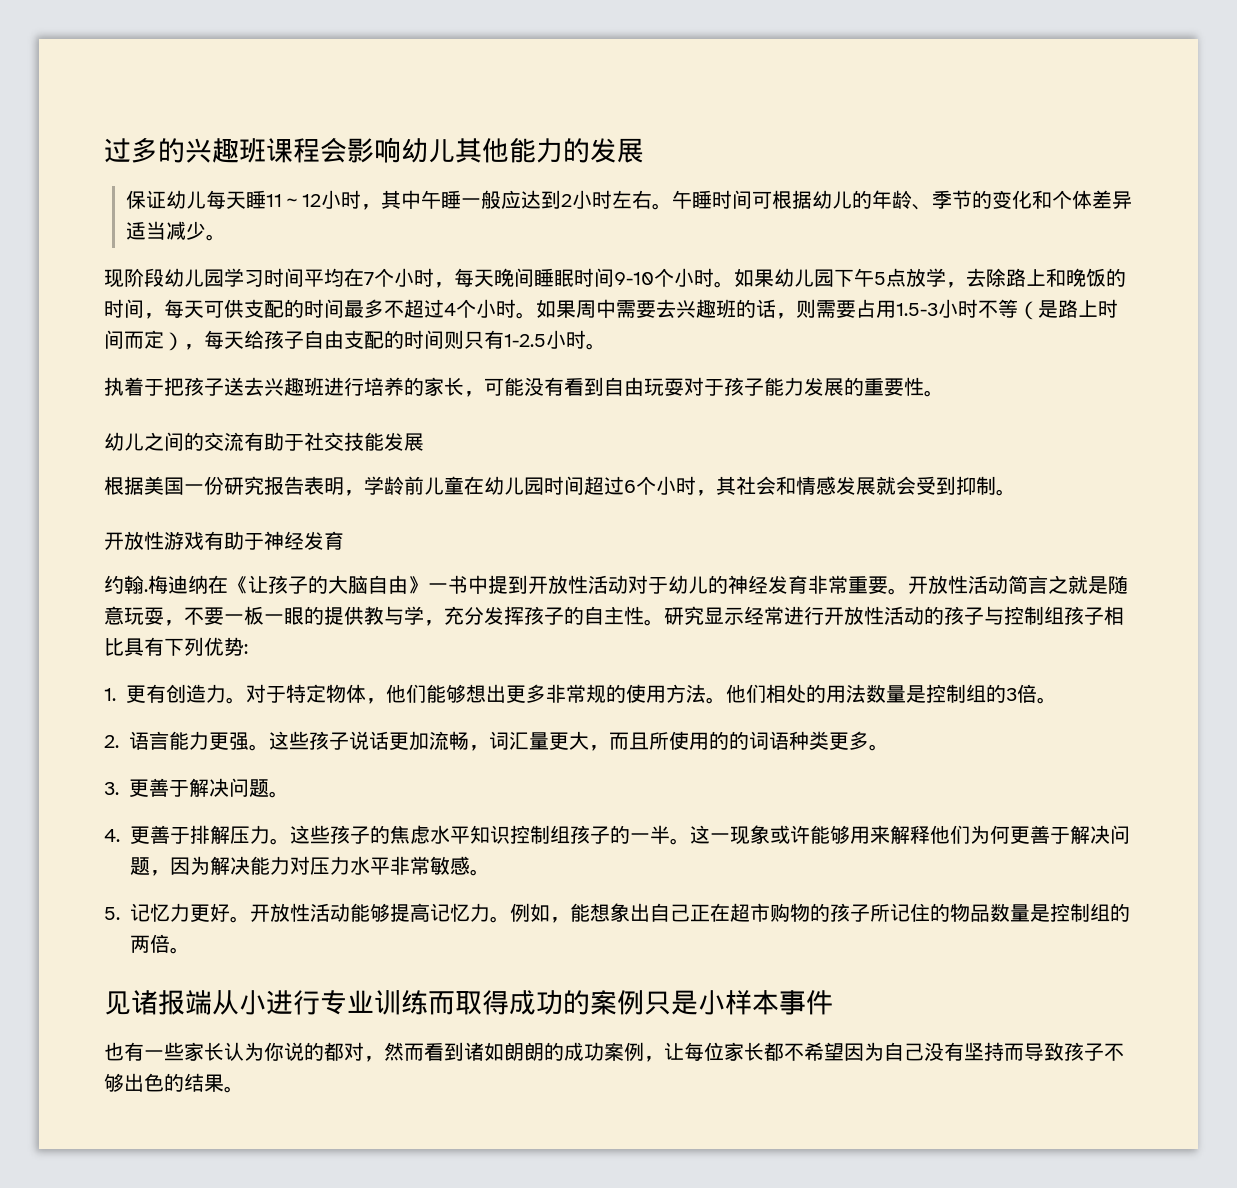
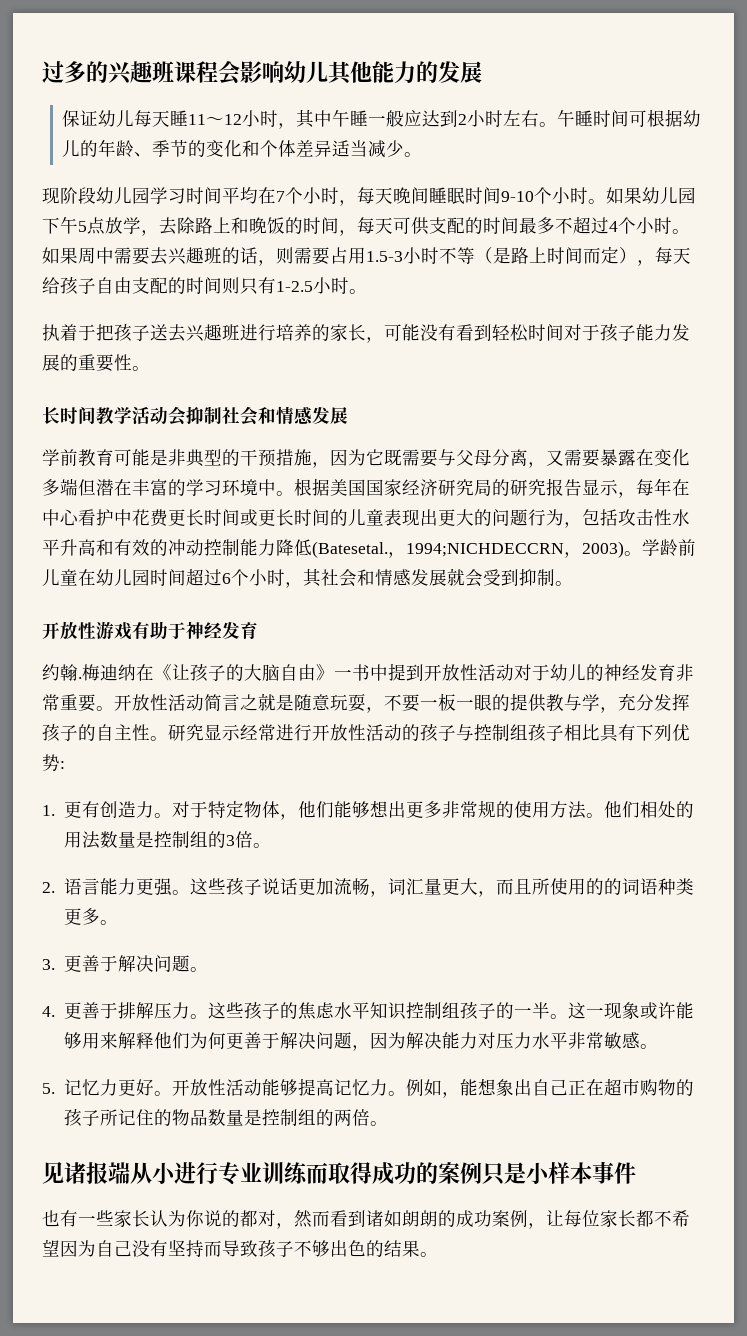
- 执着于把孩子送去兴趣班进行培养的家长，可能没有看到自由玩耍对于孩子能力发展的重要性。
+ 执着于把孩子送去兴趣班进行培养的家长，可能没有看到轻松时间对于孩子能力发展的重要性。
- 幼儿之间的交流有助于社交技能发展
- 根据美国一份研究报告表明，学龄前儿童在幼儿园时间超过6个小时，其社会和情感发展就会受到抑制。
+ 长时间教学活动会抑制社会和情感发展
+ 学前教育可能是非典型的干预措施，因为它既需要与父母分离，又需要暴露在变化多端但潜在丰富的学习环境中。根据美国国家经济研究局的研究报告显示，每年在中心看护中花费更长时间或更长时间的儿童表现出更大的问题行为，包括攻击性水平升高和有效的冲动控制能力降低(Batesetal.，1994;NICHDECCRN，2003)。学龄前儿童在幼儿园时间超过6个小时，其社会和情感发展就会受到抑制。

